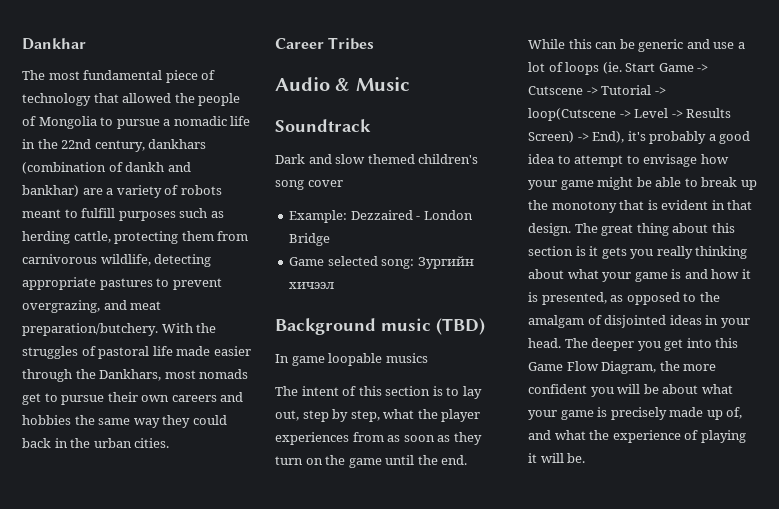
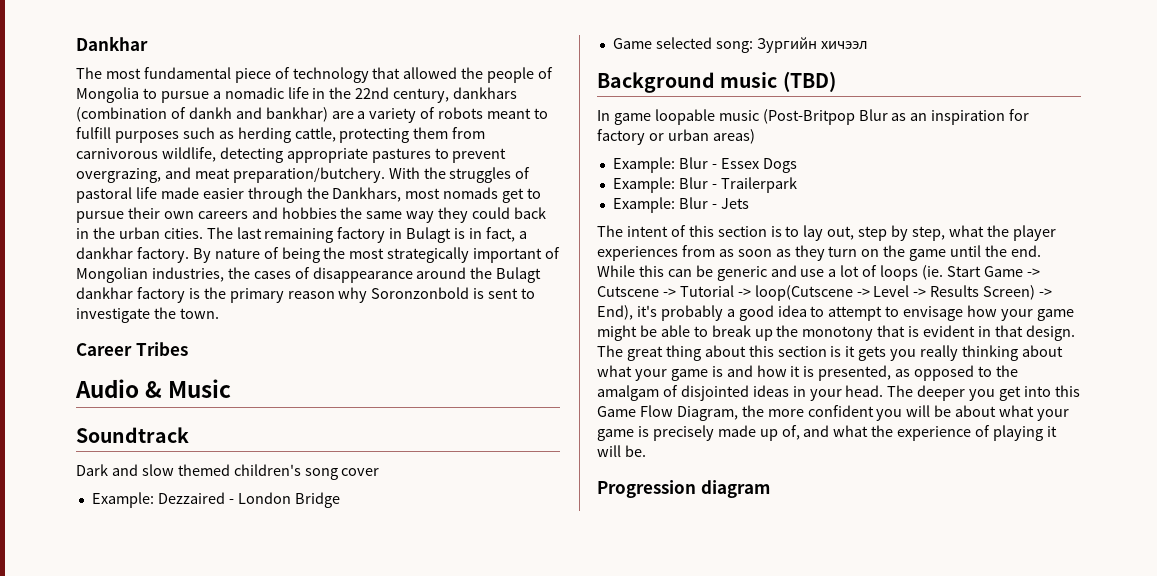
+ The last remaining factory in Bulagt is in fact, a dankhar factory. By nature of being the most strategically important of Mongolian industries, the cases of disappearance around the Bulagt dankhar factory is the primary reason why Soronzonbold is sent to investigate the town.
- In game loopable musics
+ In game loopable music (Post-Britpop Blur as an inspiration for factory or urban areas)
+ Example: Blur - Essex Dogs
+ Example: Blur - Trailerpark
+ Example: Blur - Jets
+ Progression diagram

